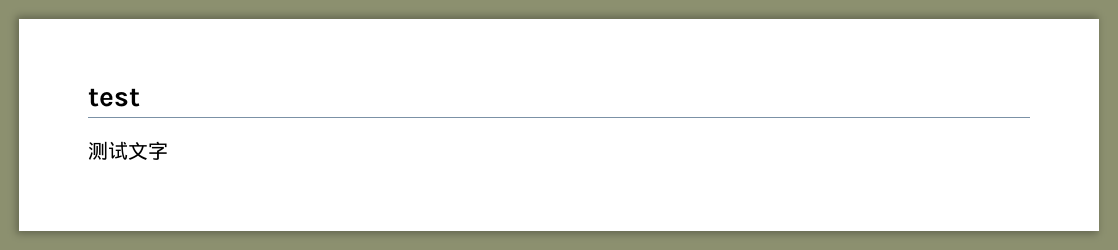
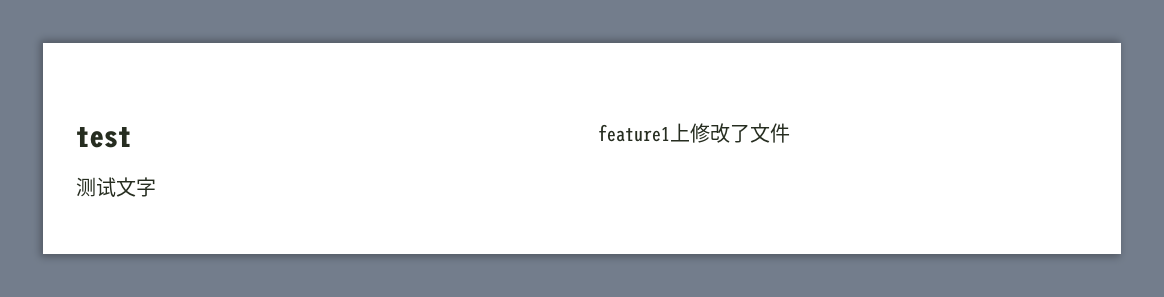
+ feature1上修改了文件

